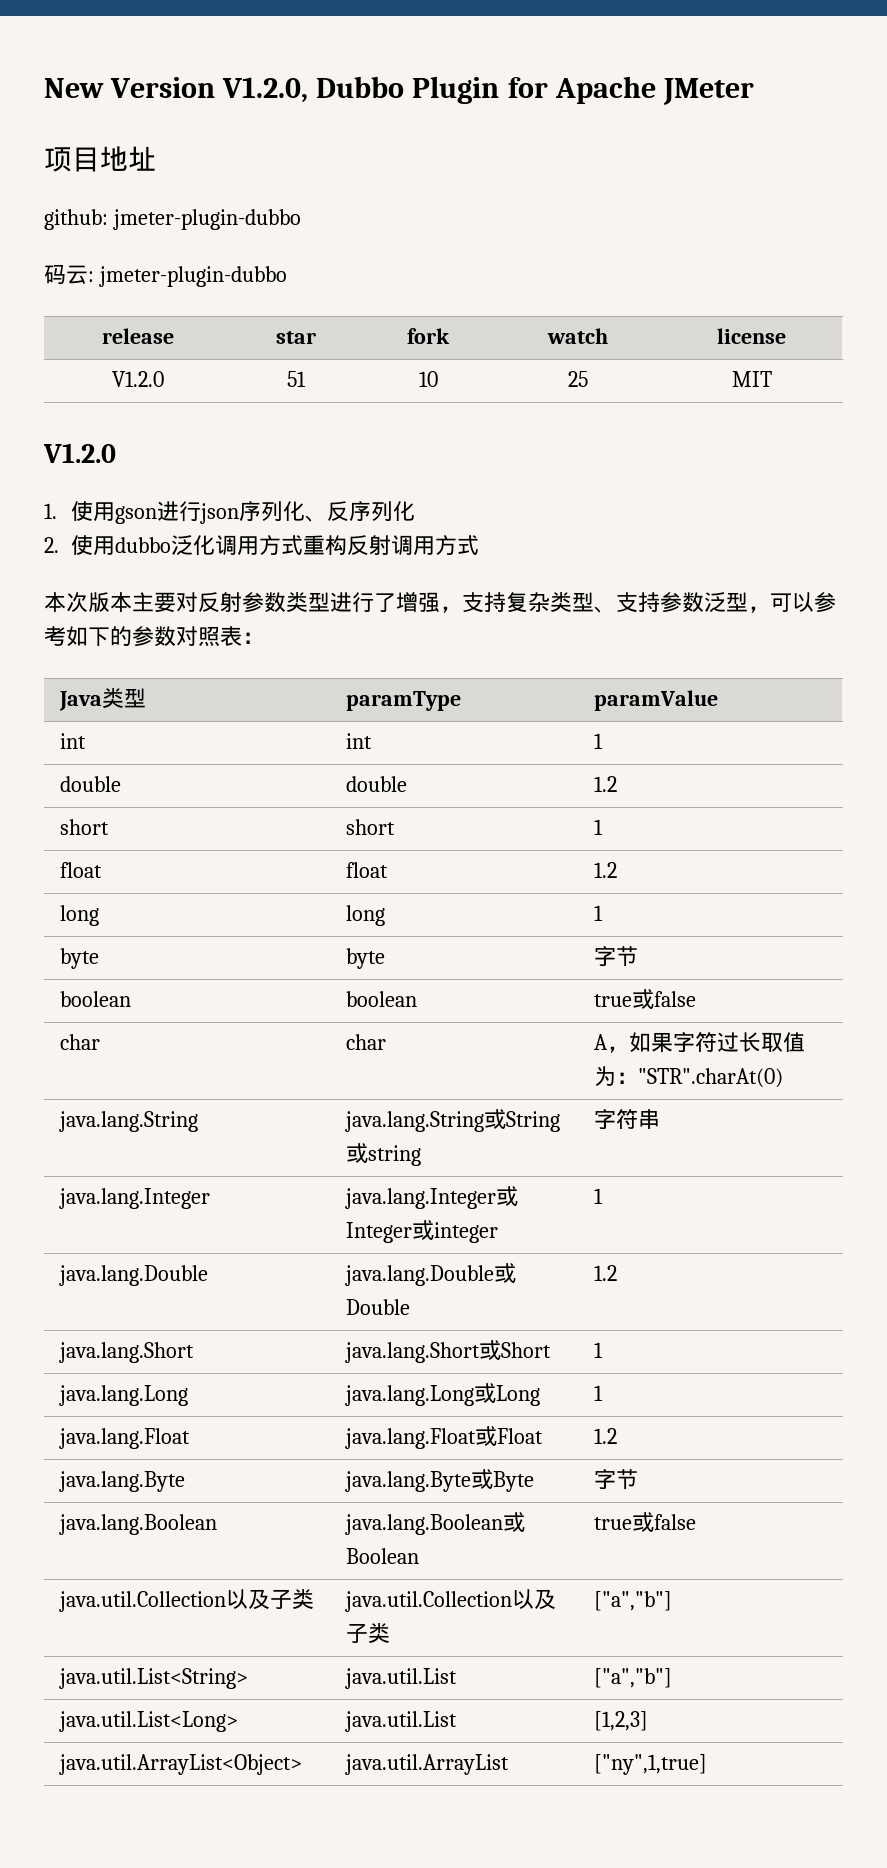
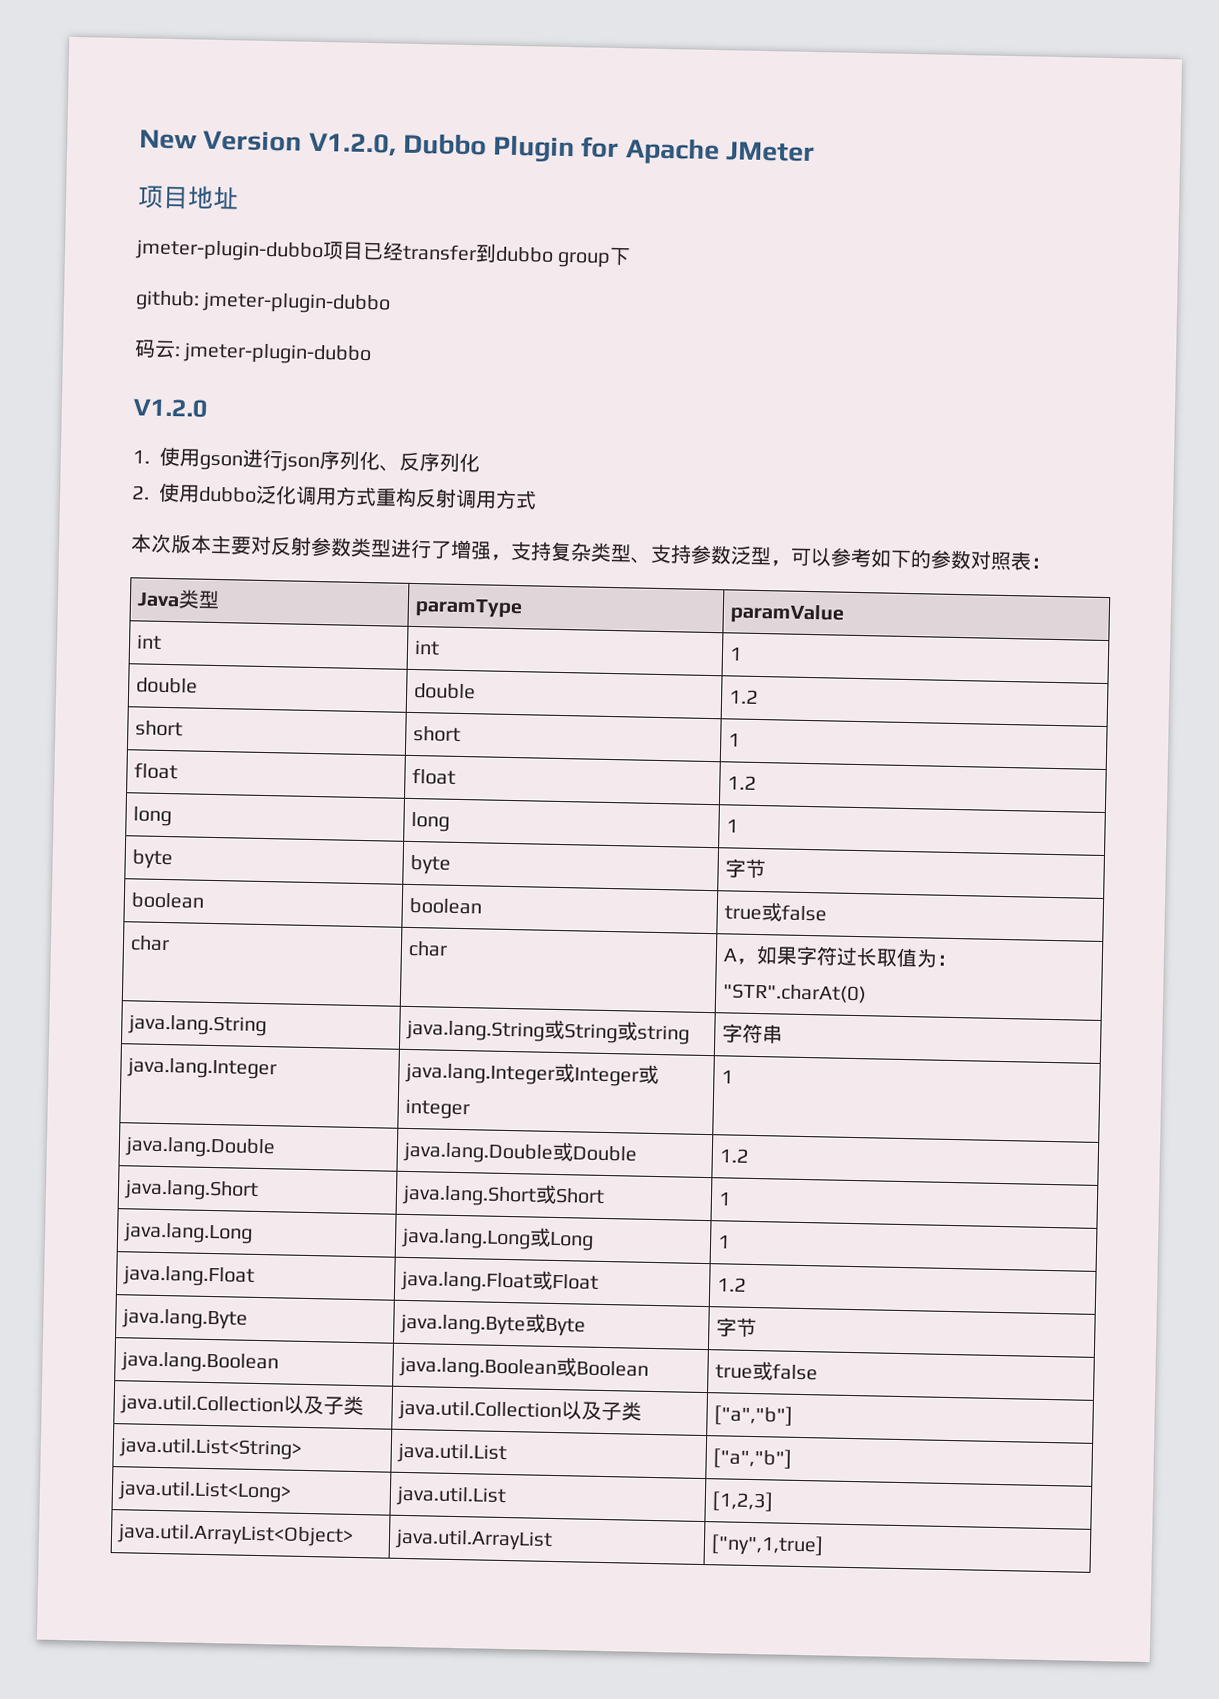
+ jmeter-plugin-dubbo项目已经transfer到dubbo group下
- release | star | fork | watch | license
- V1.2.0 | 51 | 10 | 25 | MIT

